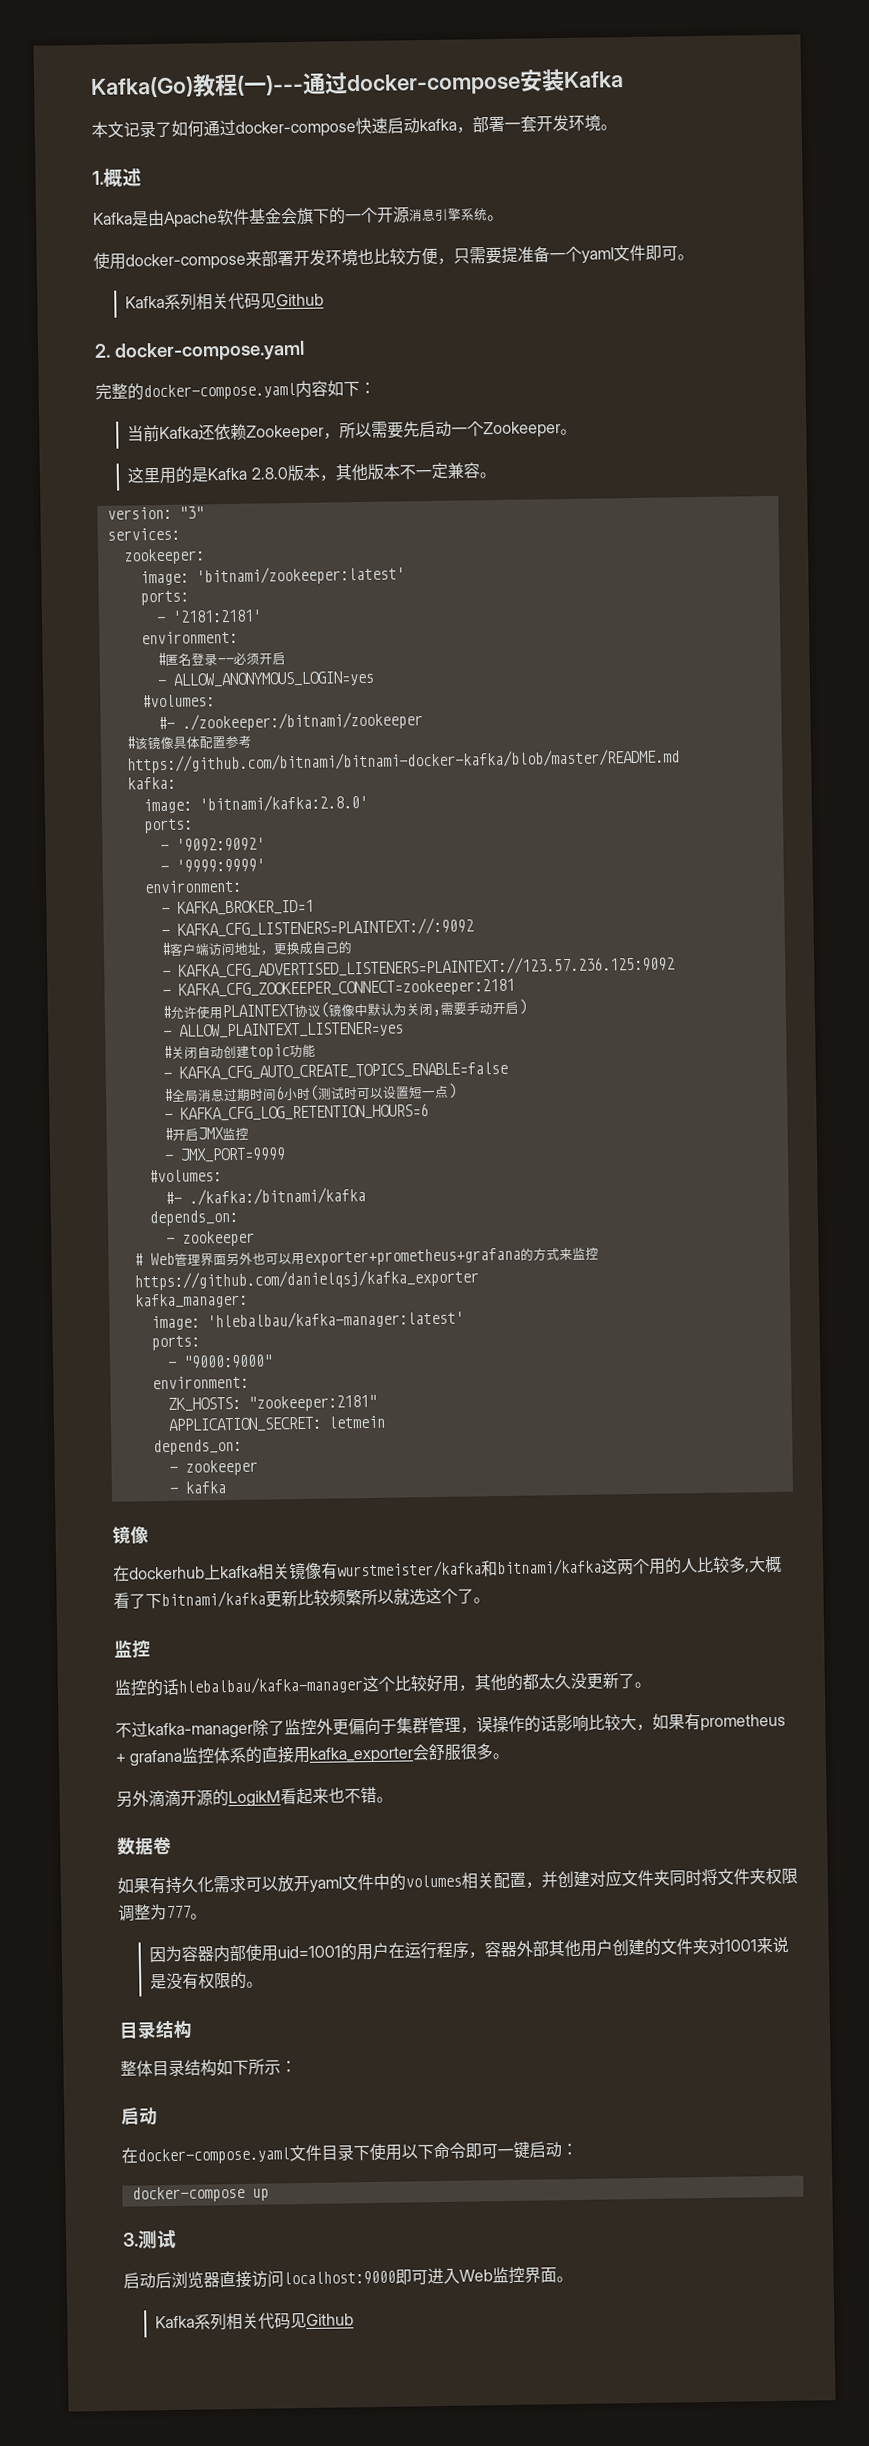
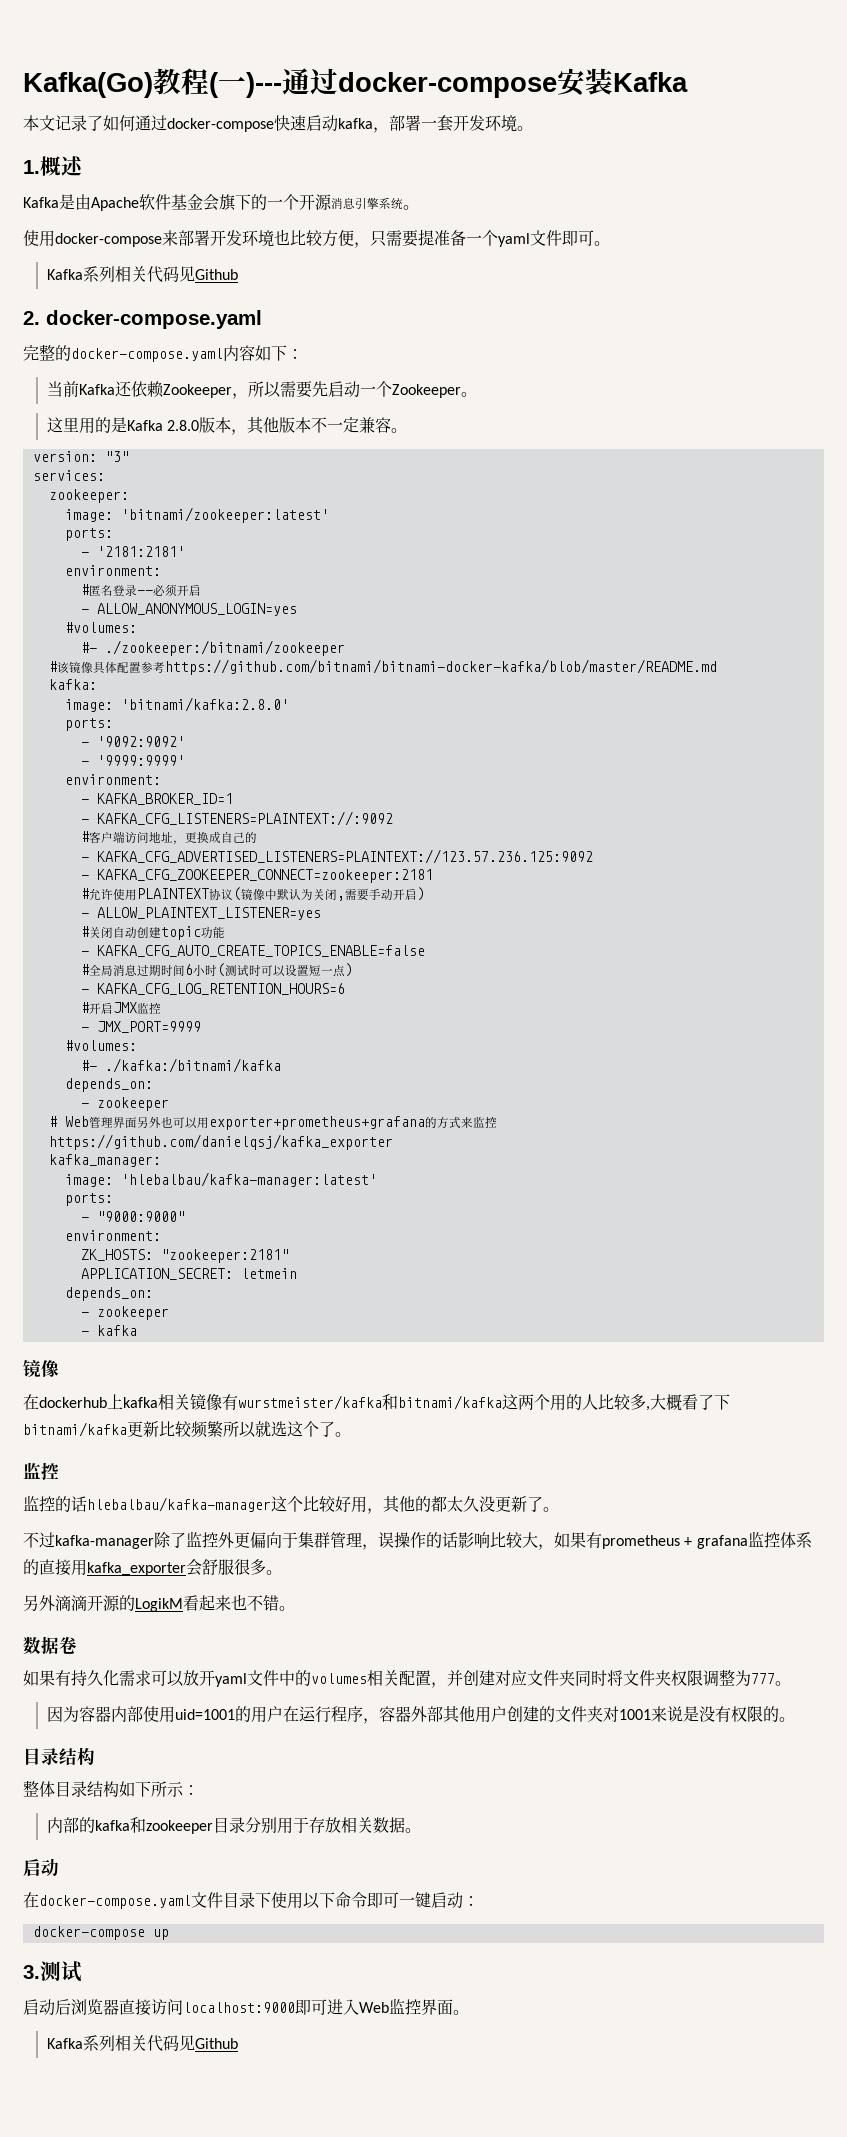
+ 内部的kafka和zookeeper目录分别用于存放相关数据。

